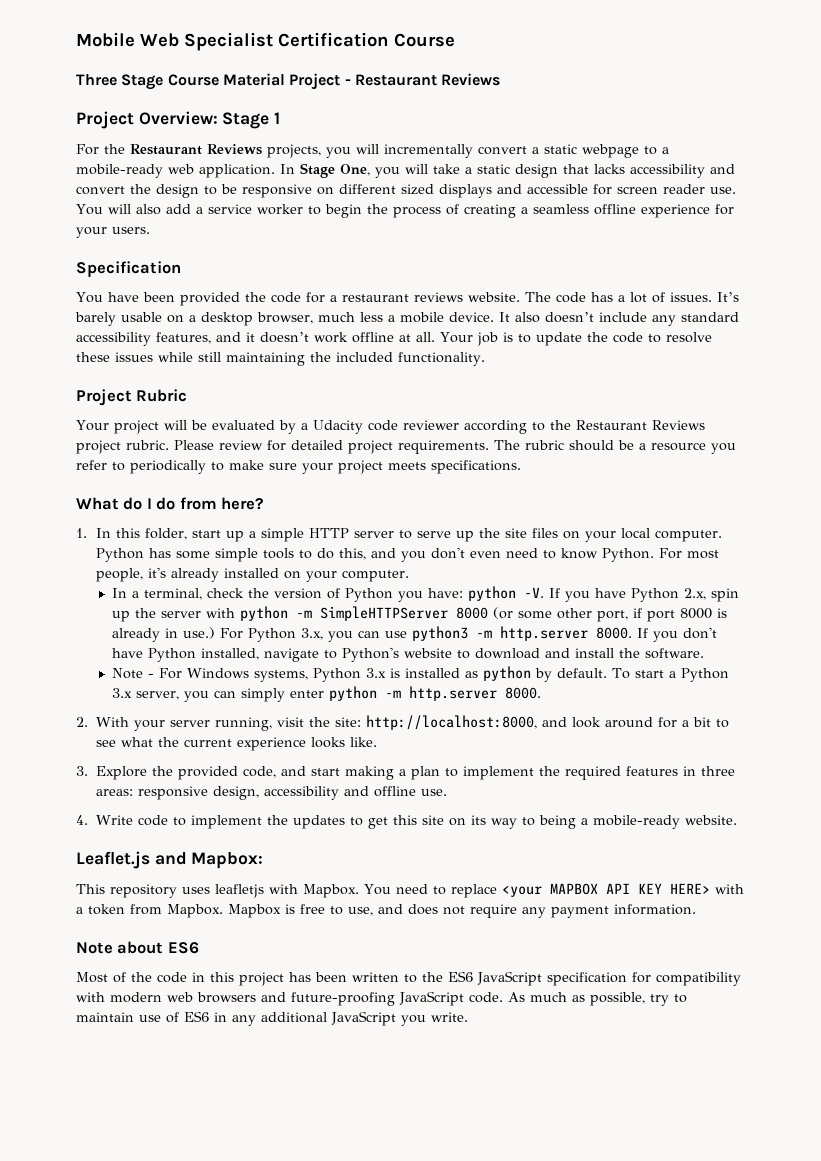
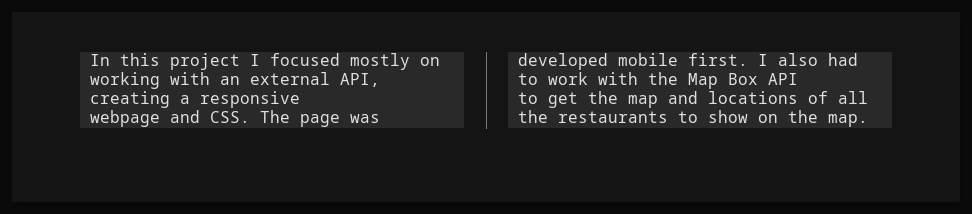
- Mobile Web Specialist Certification Course
- Three Stage Course Material Project - Restaurant Reviews
- Project Overview: Stage 1
- For the Restaurant Reviews projects, you will incrementally convert a static webpage to a mobile-ready web application. In Stage One, you will take a static design that lacks accessibility and convert the design to be responsive on different sized displays and accessible for screen reader use. You will also add a service worker to begin the process of creating a seamless offline experience for your users.
- Specification
- You have been provided the code for a restaurant reviews website. The code has a lot of issues. It’s barely usable on a desktop browser, much less a mobile device. It also doesn’t include any standard accessibility features, and it doesn’t work offline at all. Your job is to update the code to resolve these issues while still maintaining the included functionality.
- Project Rubric
- Your project will be evaluated by a Udacity code reviewer according to the Restaurant Reviews project rubric. Please review for detailed project requirements. The rubric should be a resource you refer to periodically to make sure your project meets specifications.
- What do I do from here?
- 1. In this folder, start up a simple HTTP server to serve up the site files on your local computer. Python has some simple tools to do this, and you don't even need to know Python. For most people, it's already installed on your computer.
- In a terminal, check the version of Python you have: python -V. If you have Python 2.x, spin up the server with python -m SimpleHTTPServer 8000 (or some other port, if port 8000 is already in use.) For Python 3.x, you can use python3 -m http.server 8000. If you don't have Python installed, navigate to Python's website to download and install the software.
- Note - For Windows systems, Python 3.x is installed as python by default. To start a Python 3.x server, you can simply enter python -m http.server 8000.
- 2. With your server running, visit the site: http://localhost:8000, and look around for a bit to see what the current experience looks like.
- 3. Explore the provided code, and start making a plan to implement the required features in three areas: responsive design, accessibility and offline use.
- 4. Write code to implement the updates to get this site on its way to being a mobile-ready website.
- Leaflet.js and Mapbox:
- This repository uses leafletjs with Mapbox. You need to replace <your MAPBOX API KEY HERE> with a token from Mapbox. Mapbox is free to use, and does not require any payment information.
- Note about ES6
- Most of the code in this project has been written to the ES6 JavaScript specification for compatibility with modern web browsers and future-proofing JavaScript code. As much as possible, try to maintain use of ES6 in any additional JavaScript you write.
+ In this project I focused mostly on working with an external API, creating a responsive
+ webpage and CSS. The page was developed mobile first. I also had to work with the Map Box API
+ to get the map and locations of all the restaurants to show on the map.

